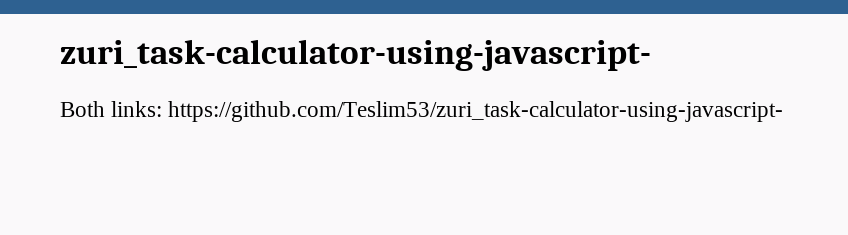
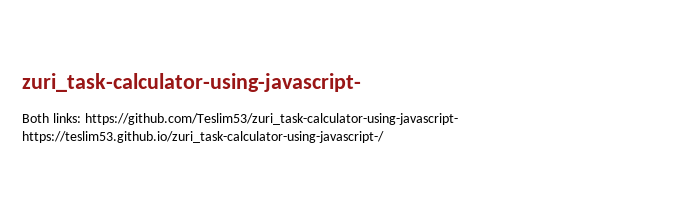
- Both links: https://github.com/Teslim53/zuri_task-calculator-using-javascript-
+ Both links: https://github.com/Teslim53/zuri_task-calculator-using-javascript- https://teslim53.github.io/zuri_task-calculator-using-javascript-/

